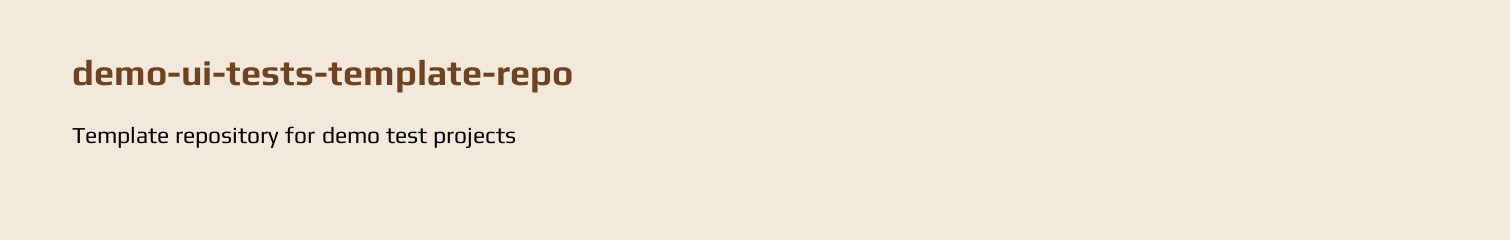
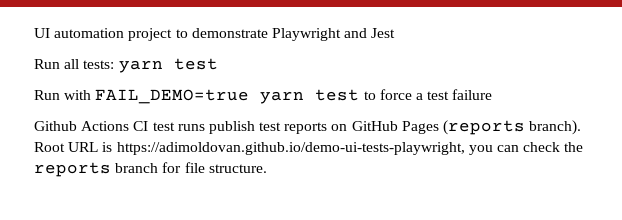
- demo-ui-tests-template-repo
- Template repository for demo test projects
+ UI automation project to demonstrate Playwright and Jest
+ Run all tests: yarn test
+ Run with FAIL_DEMO=true yarn test to force a test failure
+ Github Actions CI test runs publish test reports on GitHub Pages (reports branch). Root URL is https://adimoldovan.github.io/demo-ui-tests-playwright, you can check the reports branch for file structure.

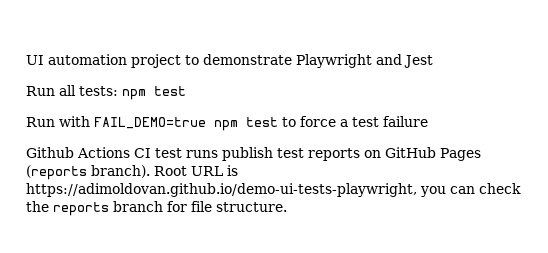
- Run all tests: yarn test
+ Run all tests: npm test
- Run with FAIL_DEMO=true yarn test to force a test failure
+ Run with FAIL_DEMO=true npm test to force a test failure

